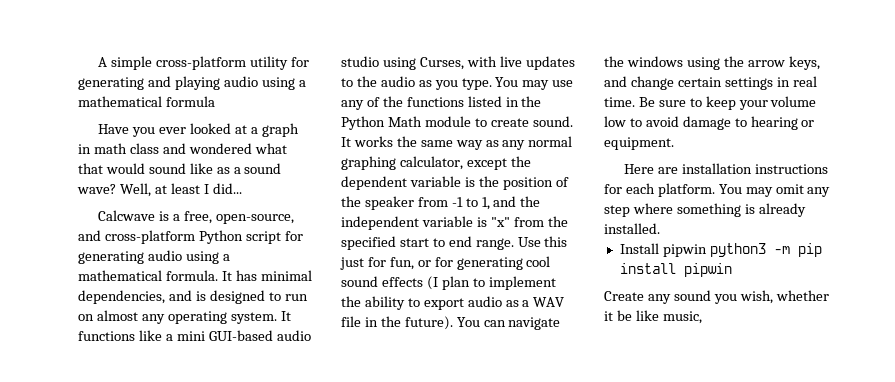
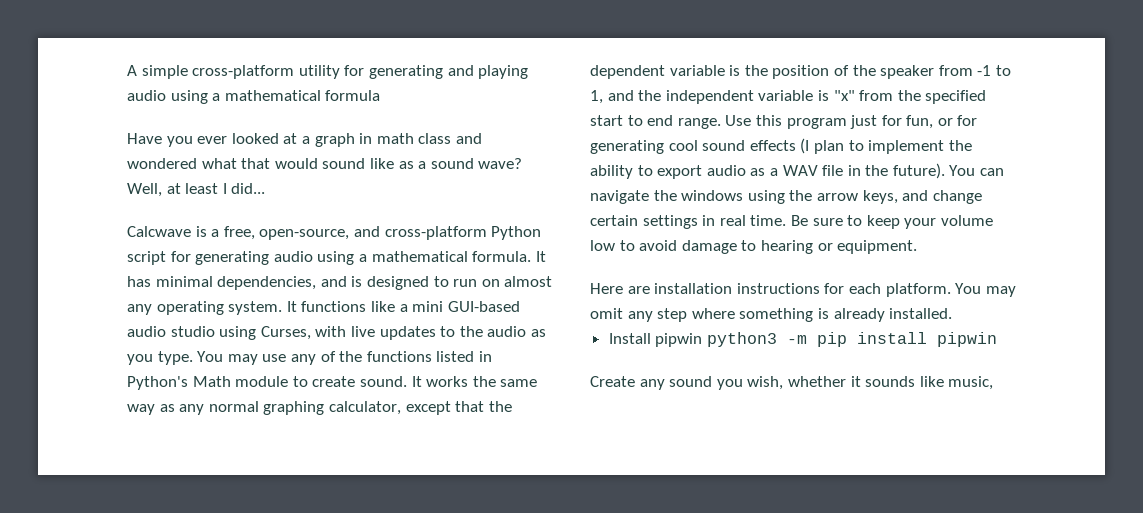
- You may use any of the functions listed in the Python Math module to create sound.
+ You may use any of the functions listed in Python's Math module to create sound.
- It works the same way as any normal graphing calculator, except the dependent variable is the position of the speaker from -1 to 1, and the independent variable is "x" from the specified start to end range.
+ It works the same way as any normal graphing calculator, except that the dependent variable is the position of the speaker from -1 to 1, and the independent variable is "x" from the specified start to end range.
- Use this just for fun, or for generating cool sound effects (I plan to implement the ability to export audio as a WAV file in the future).
+ Use this program just for fun, or for generating cool sound effects (I plan to implement the ability to export audio as a WAV file in the future).
- Create any sound you wish, whether it be like music,
+ Create any sound you wish, whether it sounds like music,

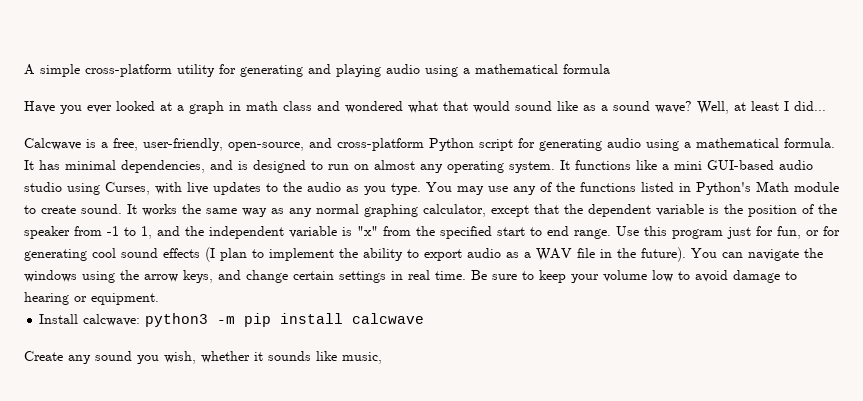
- Calcwave is a free, open-source, and cross-platform Python script for generating audio using a mathematical formula.
+ Calcwave is a free, user-friendly, open-source, and cross-platform Python script for generating audio using a mathematical formula.
- Here are installation instructions for each platform. You may omit any step where something is already installed.
- Install pipwin python3 -m pip install pipwin
+ Install calcwave: python3 -m pip install calcwave

